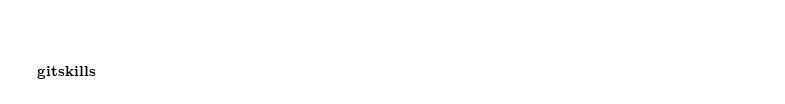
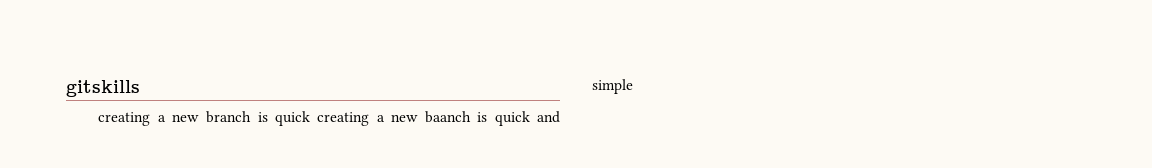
+ creating a new branch is quick creating a new baanch is quick and simple

